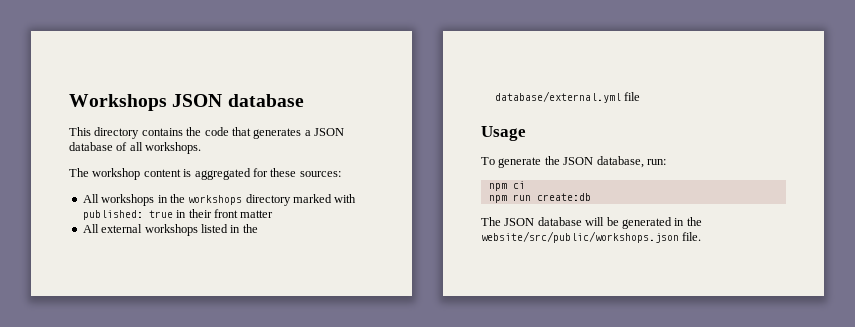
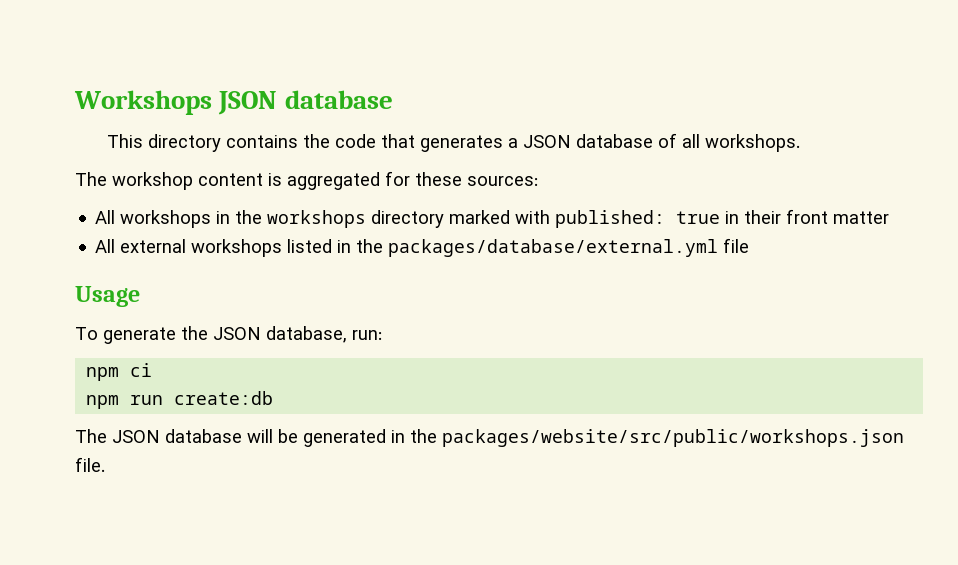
- All external workshops listed in the database/external.yml file
+ All external workshops listed in the packages/database/external.yml file
- The JSON database will be generated in the website/src/public/workshops.json file.
+ The JSON database will be generated in the packages/website/src/public/workshops.json file.

